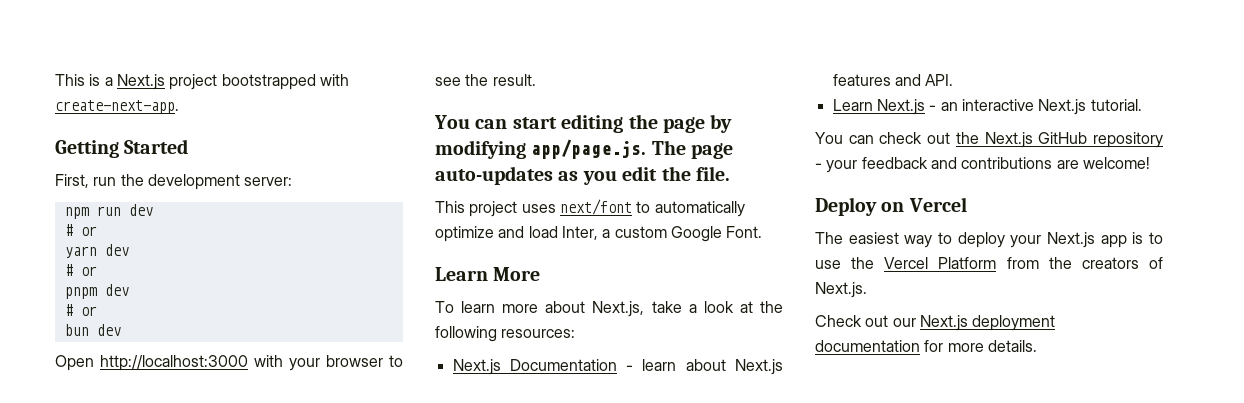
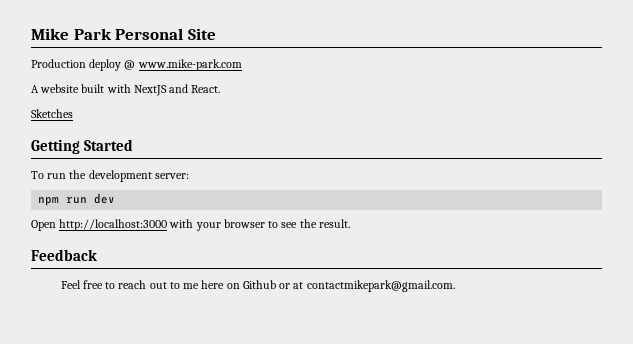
- This is a Next.js project bootstrapped with create-next-app.
+ Mike Park Personal Site
+ Production deploy @ www.mike-park.com
+ A website built with NextJS and React.
+ Sketches
- First, run the development server:
+ To run the development server:
  npm run dev
- # or
- yarn dev
- # or
- pnpm dev
- # or
- bun dev
- You can start editing the page by modifying app/page.js. The page auto-updates as you edit the file.
- This project uses next/font to automatically optimize and load Inter, a custom Google Font.
- Learn More
- To learn more about Next.js, take a look at the following resources:
- Next.js Documentation - learn about Next.js features and API.
- Learn Next.js - an interactive Next.js tutorial.
- You can check out the Next.js GitHub repository - your feedback and contributions are welcome!
- Deploy on Vercel
- The easiest way to deploy your Next.js app is to use the Vercel Platform from the creators of Next.js.
- Check out our Next.js deployment documentation for more details.
+ Feedback
+ Feel free to reach out to me here on Github or at contactmikepark@gmail.com.

